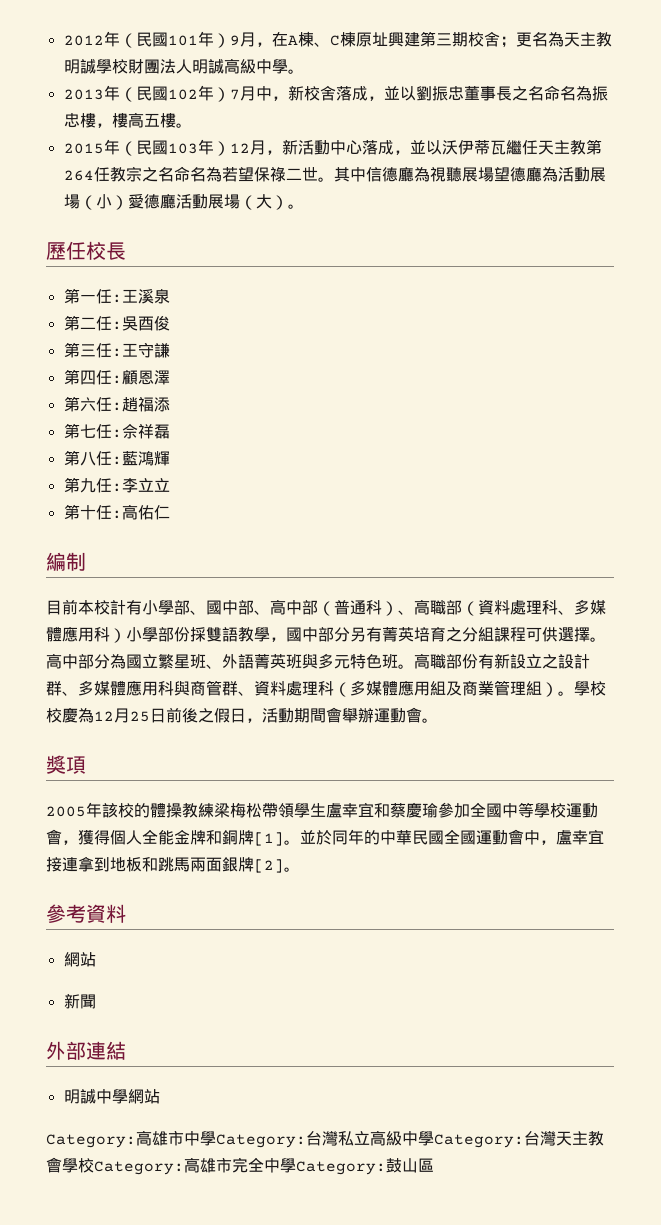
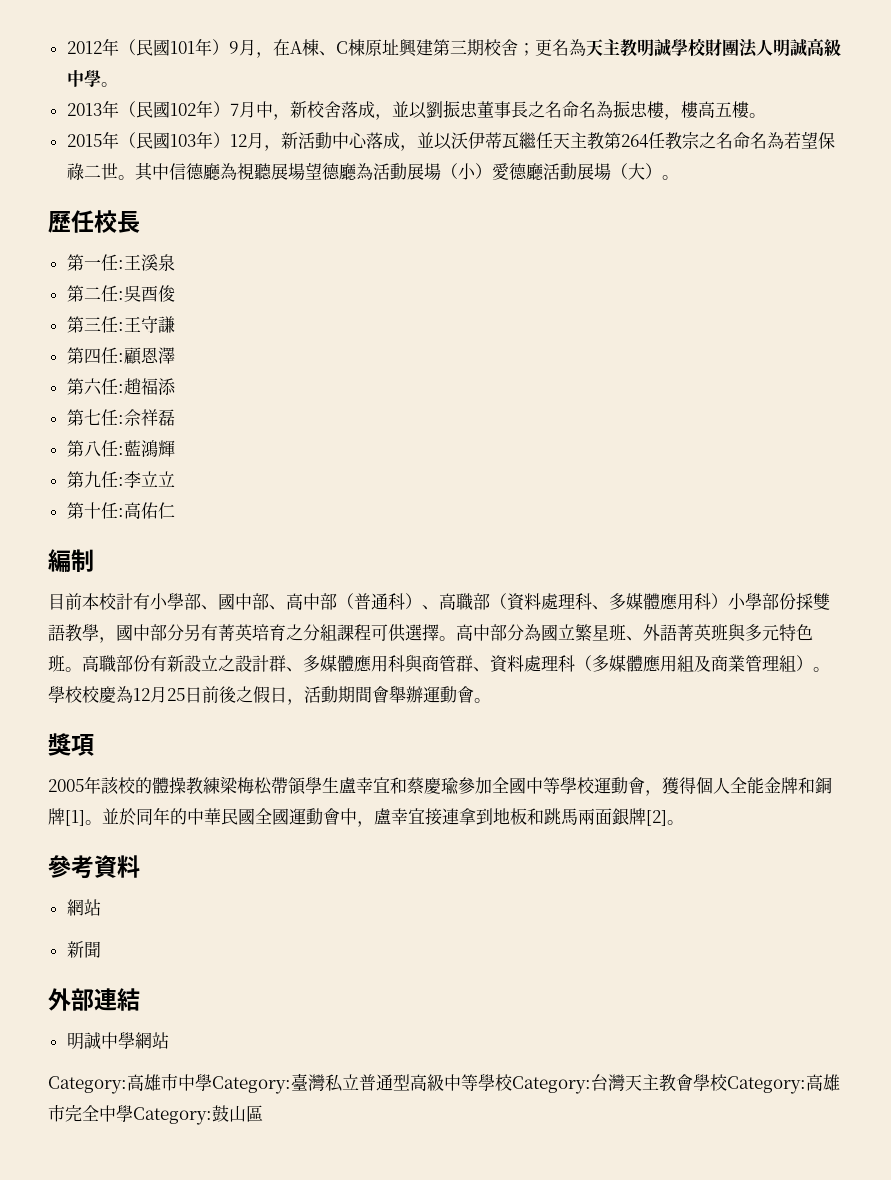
- Category:高雄市中學Category:台灣私立高級中學Category:台灣天主教會學校Category:高雄市完全中學Category:鼓山區
+ Category:高雄市中學Category:臺灣私立普通型高級中等學校Category:台灣天主教會學校Category:高雄市完全中學Category:鼓山區

